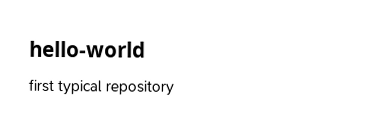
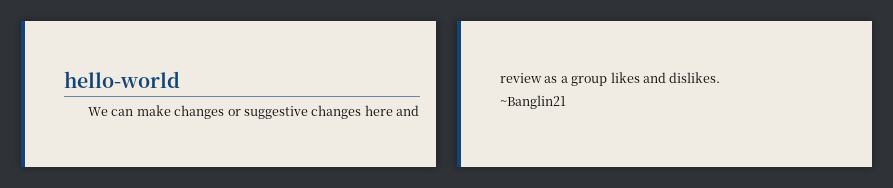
- first typical repository
+ We can make changes or suggestive changes here and review as a group likes and dislikes.
+ ~Banglin21

